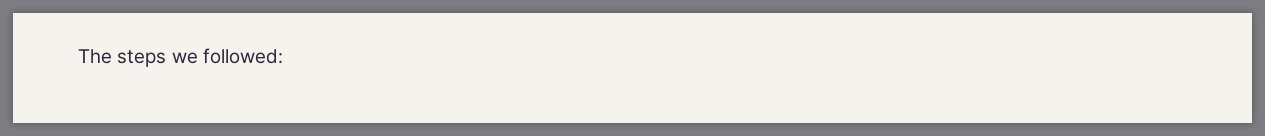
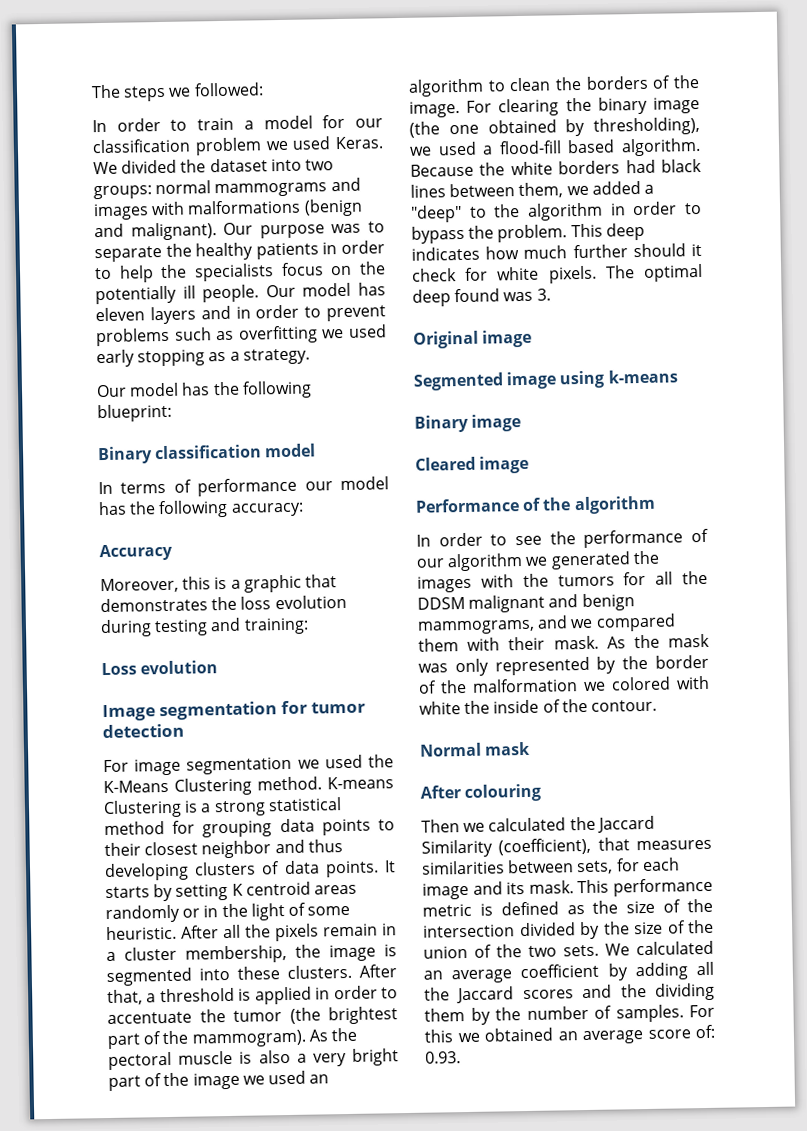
+ In order to train a model for our classification problem we used Keras. We divided the dataset into two groups: normal mammograms and images with malformations (benign and malignant). Our purpose was to separate the healthy patients in order to help the specialists focus on the potentially ill people. Our model has eleven layers and in order to prevent problems such as overfitting we used early stopping as a strategy.
+ Our model has the following blueprint:
+ Binary classification model
+ In terms of performance our model has the following accuracy:
+ Accuracy
+ Moreover, this is a graphic that demonstrates the loss evolution during testing and training:
+ Loss evolution
+ Image segmentation for tumor detection
+ For image segmentation we used the K-Means Clustering method. K-means Clustering is a strong statistical method for grouping data points to their closest neighbor and thus developing clusters of data points. It starts by setting K centroid areas randomly or in the light of some heuristic. After all the pixels remain in a cluster membership, the image is segmented into these clusters. After that, a threshold is applied in order to accentuate the tumor (the brightest part of the mammogram). As the pectoral muscle is also a very bright part of the image we used an algorithm to clean the borders of the image. For clearing the binary image (the one obtained by thresholding), we used a flood-fill based algorithm. Because the white borders had black lines between them, we added a "deep" to the algorithm in order to bypass the problem. This deep indicates how much further should it check for white pixels. The optimal deep found was 3.
+ Original image
+ Segmented image using k-means
+ Binary image
+ Cleared image
+ Performance of the algorithm
+ In order to see the performance of our algorithm we generated the images with the tumors for all the DDSM malignant and benign mammograms, and we compared them with their mask. As the mask was only represented by the border of the malformation we colored with white the inside of the contour.
+ Normal mask
+ After colouring
+ Then we calculated the Jaccard Similarity (coefficient), that measures similarities between sets, for each image and its mask. This performance metric is defined as the size of the intersection divided by the size of the union of the two sets. We calculated an average coefficient by adding all the Jaccard scores and the dividing them by the number of samples. For this we obtained an average score of: 0.93.

